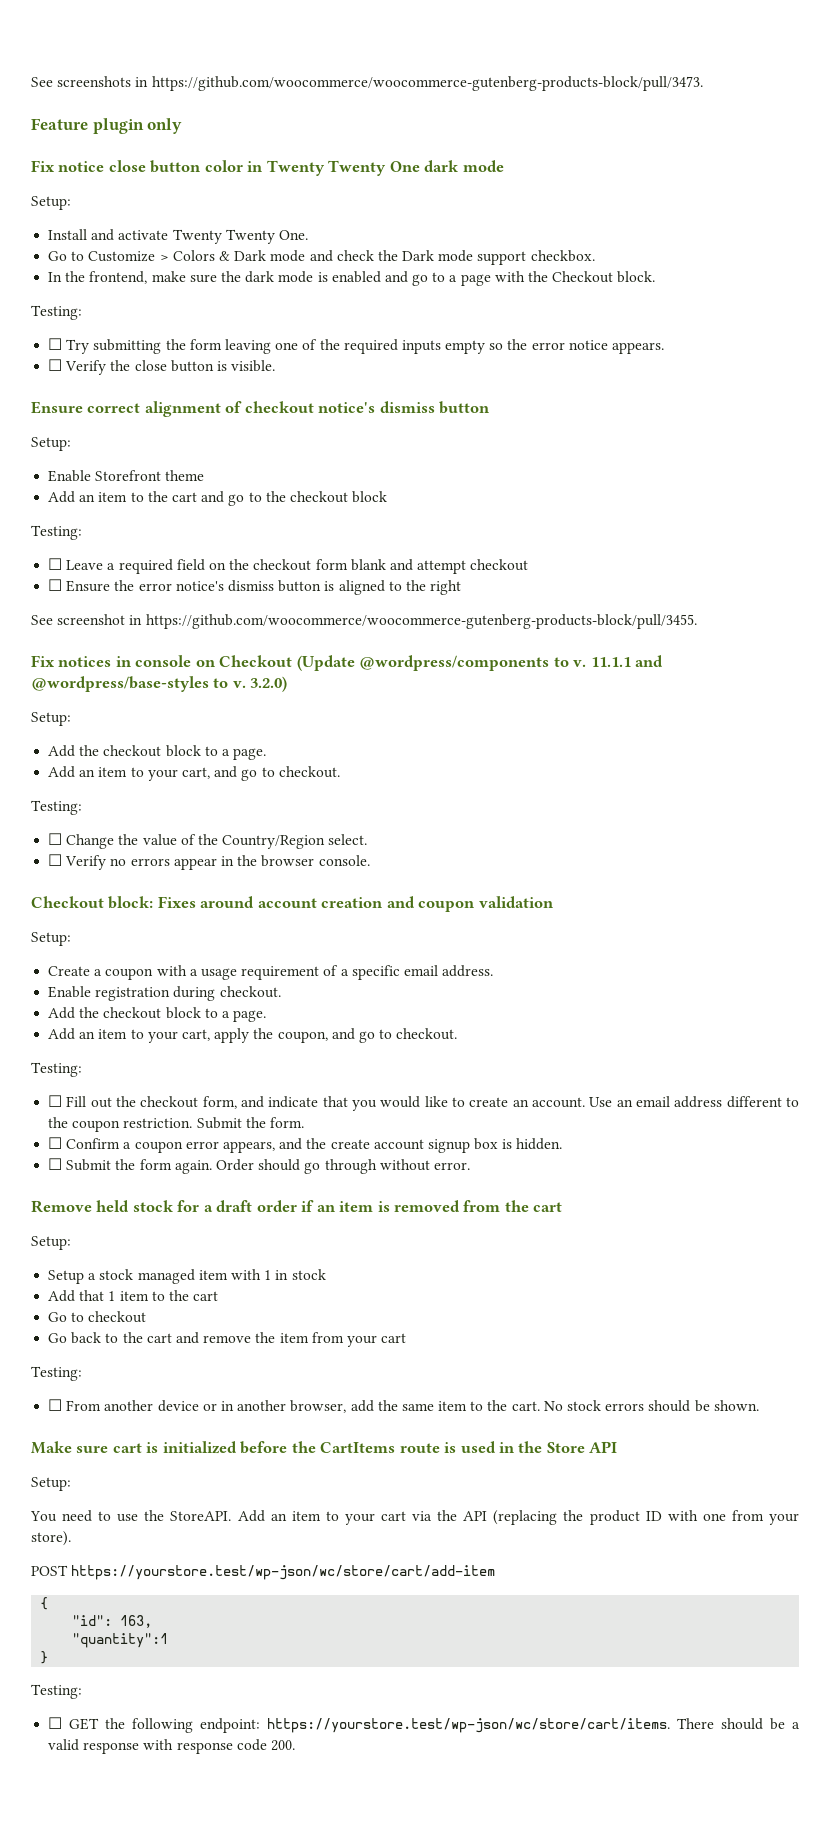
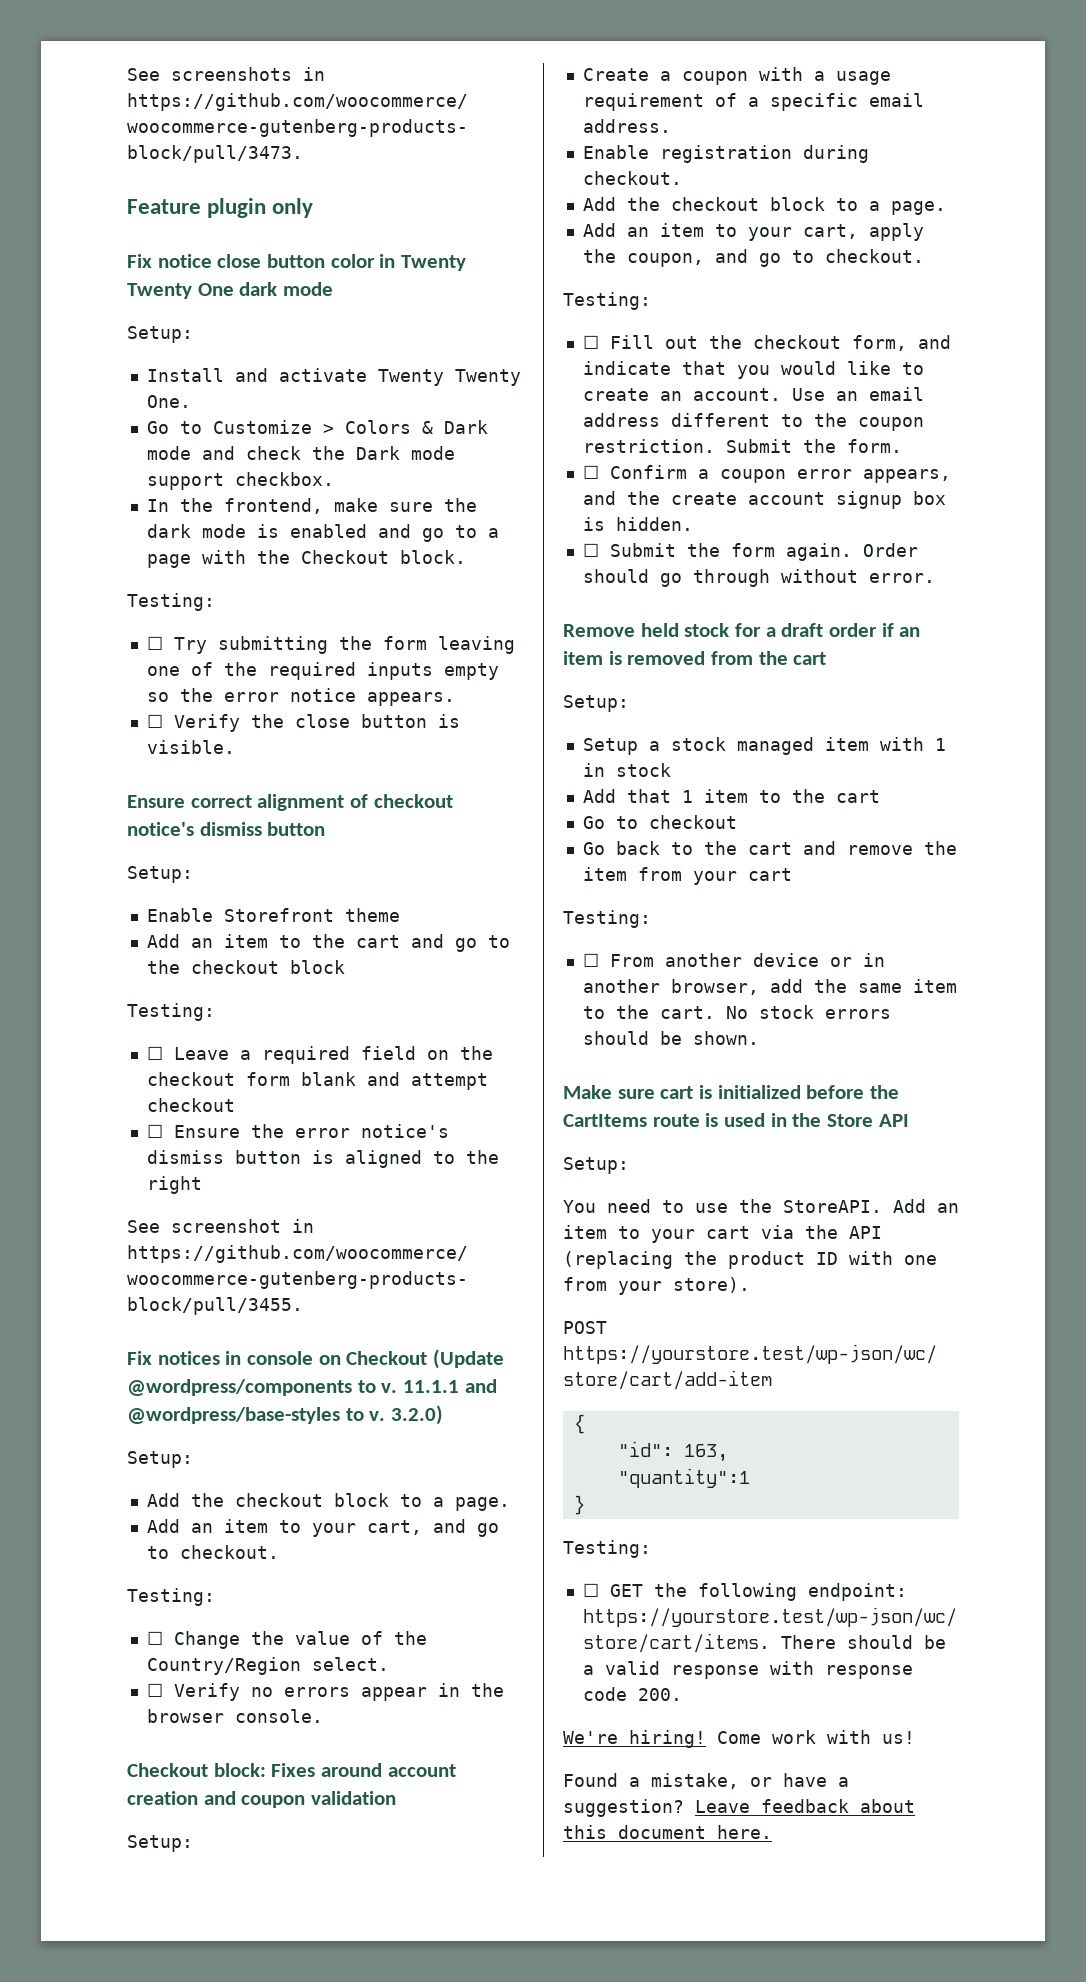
+ We're hiring! Come work with us!
+ Found a mistake, or have a suggestion? Leave feedback about this document here.

